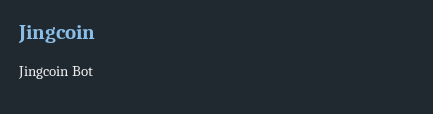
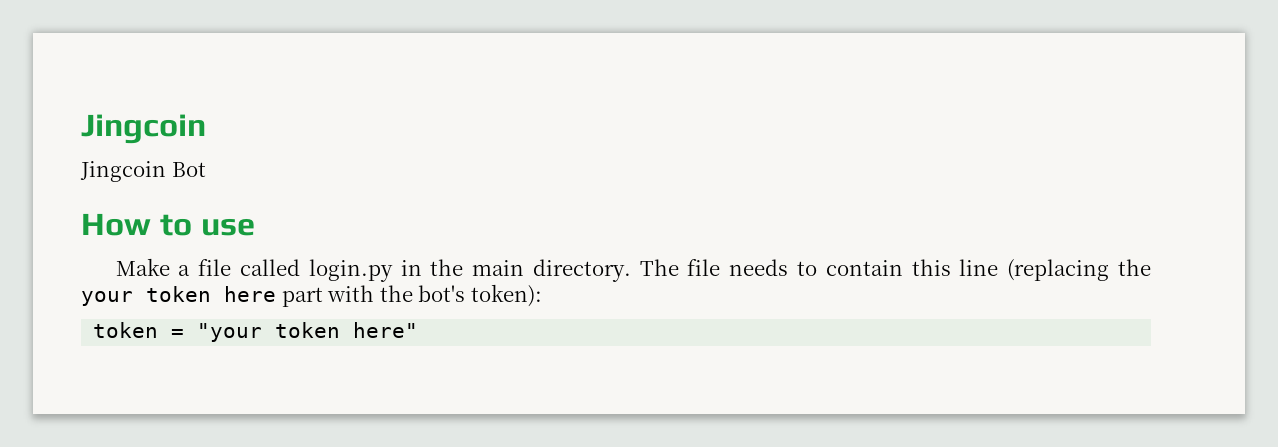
+ How to use
+ Make a file called login.py in the main directory. The file needs to contain this line (replacing the your token here part with the bot's token):
+ token = "your token here"

